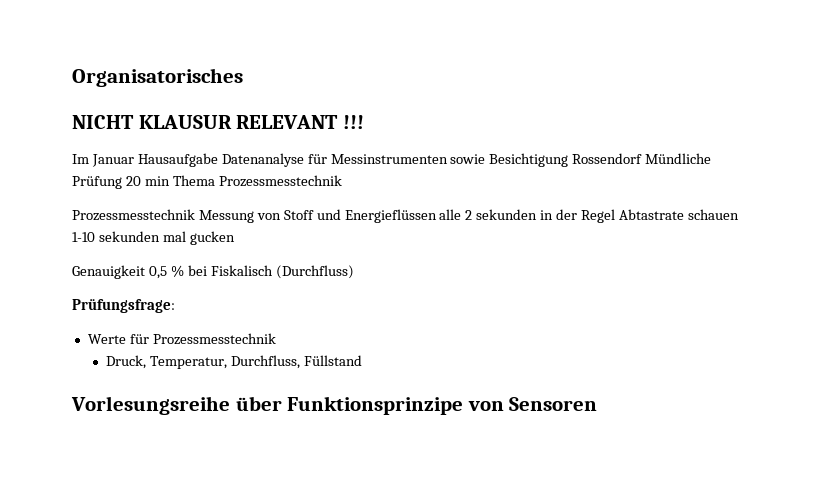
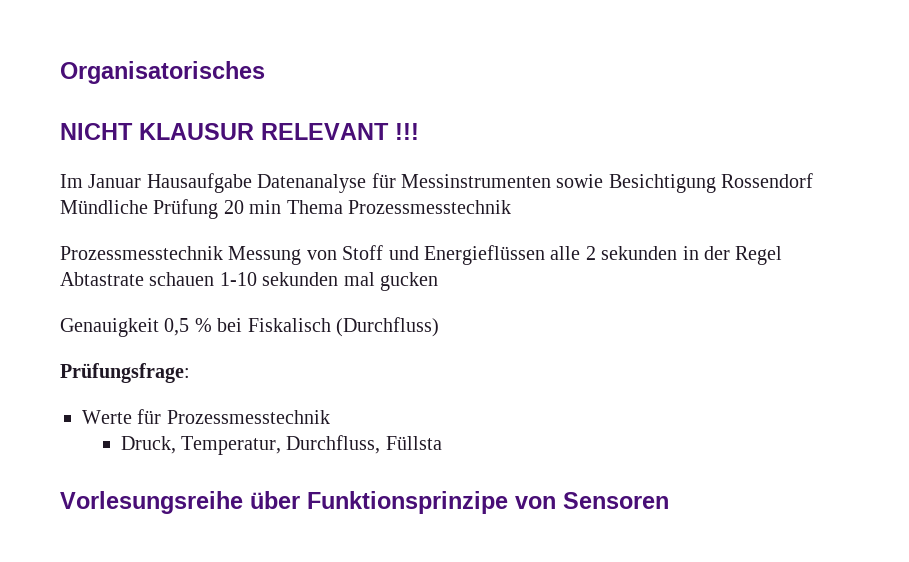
- Druck, Temperatur, Durchfluss, Füllstand
+ Druck, Temperatur, Durchfluss, Füllsta

